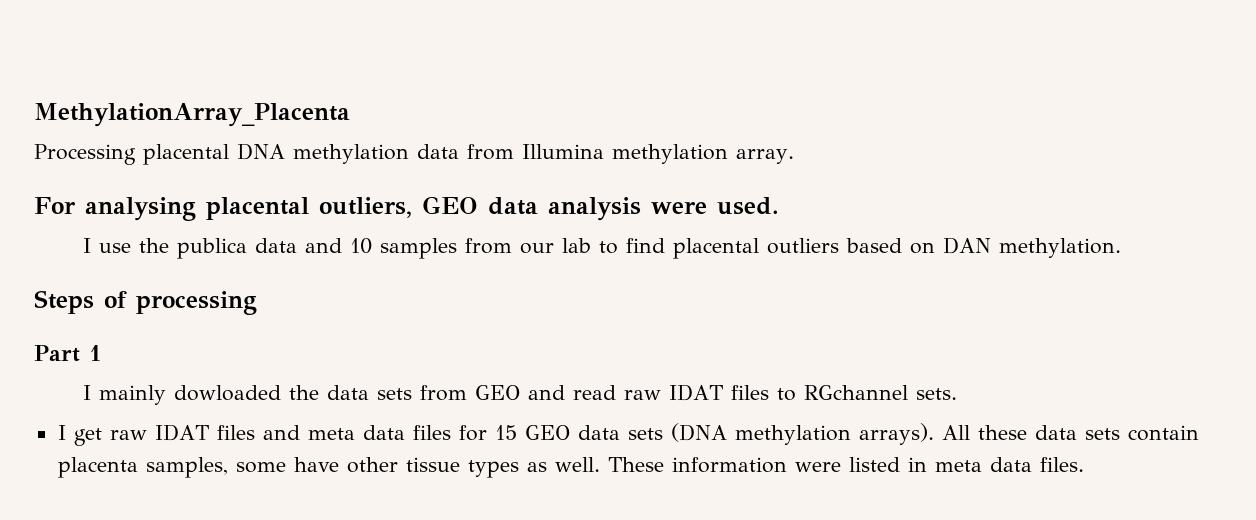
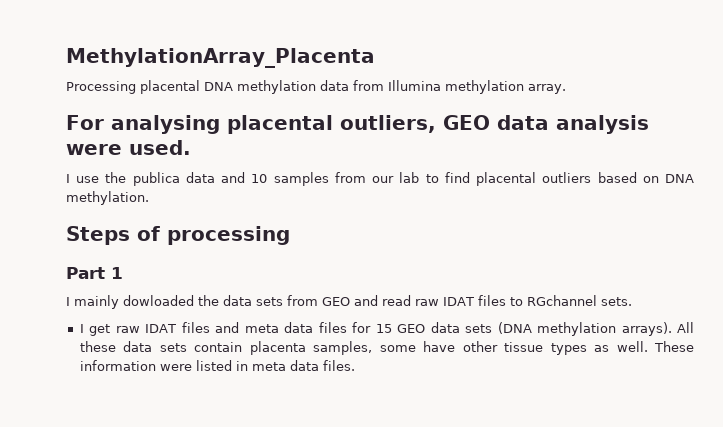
- I use the publica data and 10 samples from our lab to find placental outliers based on DAN methylation.
+ I use the publica data and 10 samples from our lab to find placental outliers based on DNA methylation.

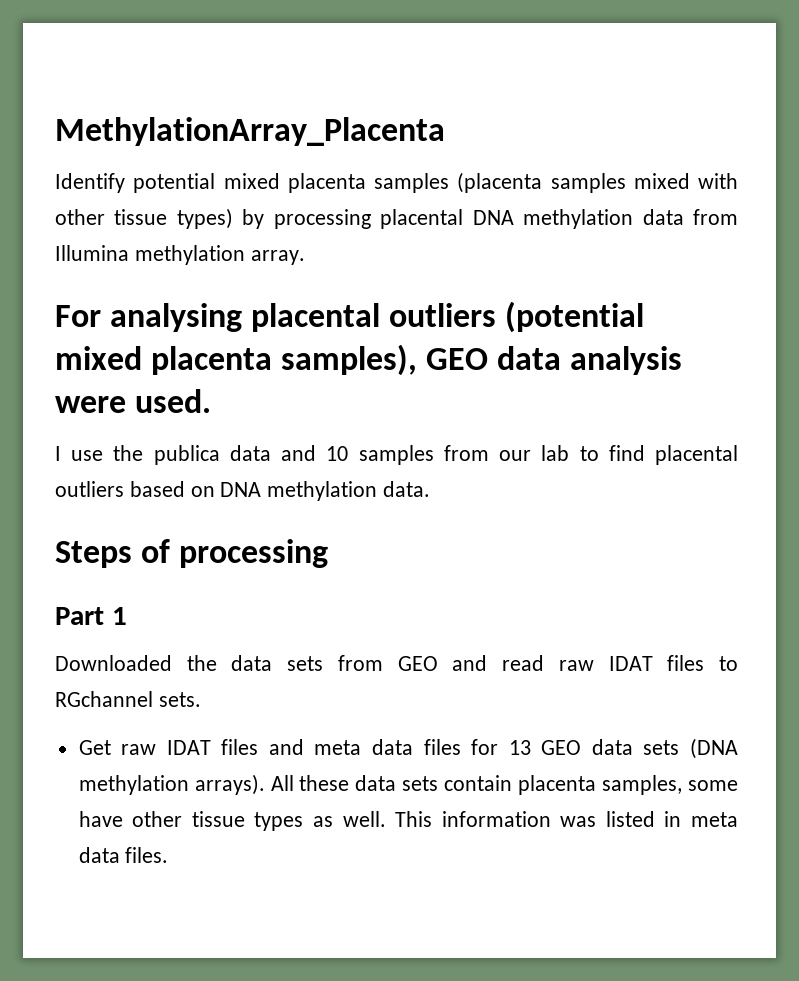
- Processing placental DNA methylation data from Illumina methylation array.
+ Identify potential mixed placenta samples (placenta samples mixed with other tissue types) by processing placental DNA methylation data from Illumina methylation array.
- For analysing placental outliers, GEO data analysis were used.
+ For analysing placental outliers (potential mixed placenta samples), GEO data analysis were used.
- I use the publica data and 10 samples from our lab to find placental outliers based on DNA methylation.
+ I use the publica data and 10 samples from our lab to find placental outliers based on DNA methylation data.
- I mainly dowloaded the data sets from GEO and read raw IDAT files to RGchannel sets.
+ Downloaded the data sets from GEO and read raw IDAT files to RGchannel sets.
- I get raw IDAT files and meta data files for 15 GEO data sets (DNA methylation arrays).
+ Get raw IDAT files and meta data files for 13 GEO data sets (DNA methylation arrays).
- These information were listed in meta data files.
+ This information was listed in meta data files.

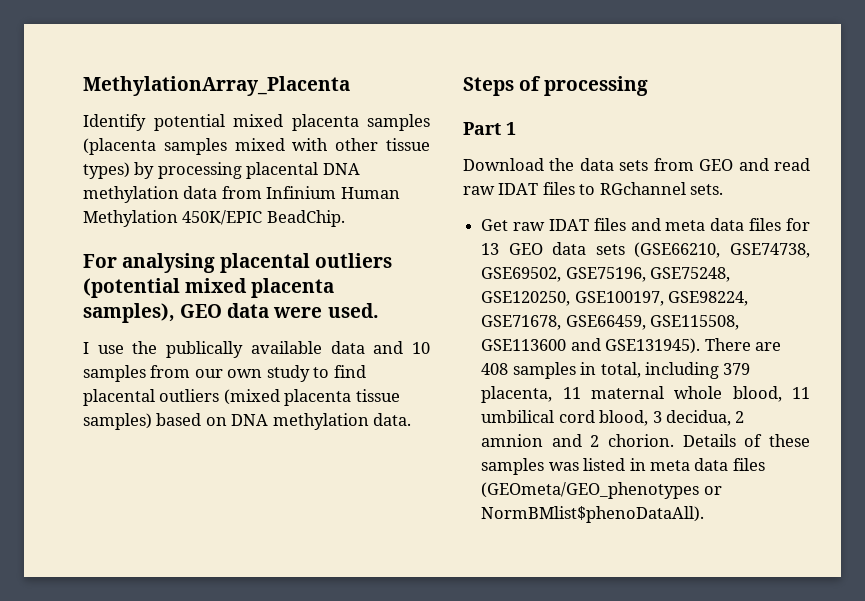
- Identify potential mixed placenta samples (placenta samples mixed with other tissue types) by processing placental DNA methylation data from Illumina methylation array.
+ Identify potential mixed placenta samples (placenta samples mixed with other tissue types) by processing placental DNA methylation data from Infinium Human Methylation 450K/EPIC BeadChip.
- For analysing placental outliers (potential mixed placenta samples), GEO data analysis were used.
+ For analysing placental outliers (potential mixed placenta samples), GEO data were used.
- I use the publica data and 10 samples from our lab to find placental outliers based on DNA methylation data.
+ I use the publically available data and 10 samples from our own study to find placental outliers (mixed placenta tissue samples) based on DNA methylation data.
- Downloaded the data sets from GEO and read raw IDAT files to RGchannel sets.
+ Download the data sets from GEO and read raw IDAT files to RGchannel sets.
- Get raw IDAT files and meta data files for 13 GEO data sets (DNA methylation arrays). All these data sets contain placenta samples, some have other tissue types as well. This information was listed in meta data files.
+ Get raw IDAT files and meta data files for 13 GEO data sets (GSE66210, GSE74738, GSE69502, GSE75196, GSE75248, GSE120250, GSE100197, GSE98224, GSE71678, GSE66459, GSE115508, GSE113600 and GSE131945). There are 408 samples in total, including 379 placenta, 11 maternal whole blood, 11 umbilical cord blood, 3 decidua, 2 amnion and 2 chorion. Details of these samples was listed in meta data files (GEOmeta/GEO_phenotypes or NormBMlist$phenoDataAll).

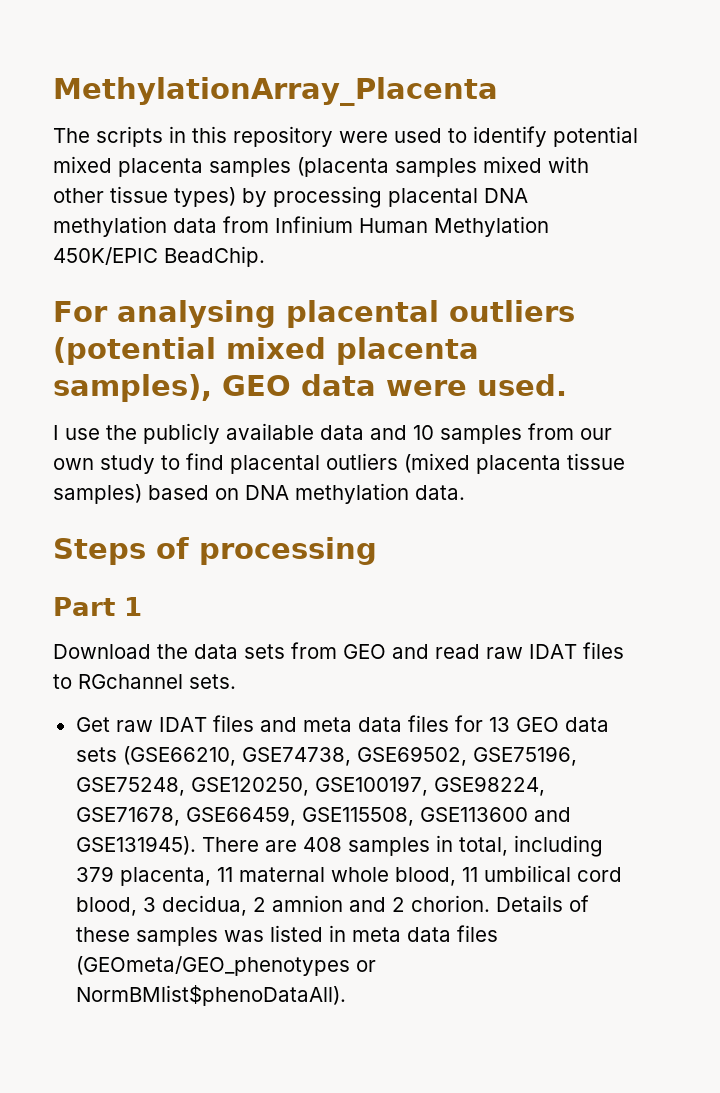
- Identify potential mixed placenta samples (placenta samples mixed with other tissue types) by processing placental DNA methylation data from Infinium Human Methylation 450K/EPIC BeadChip.
+ The scripts in this repository were used to identify potential mixed placenta samples (placenta samples mixed with other tissue types) by processing placental DNA methylation data from Infinium Human Methylation 450K/EPIC BeadChip.
- I use the publically available data and 10 samples from our own study to find placental outliers (mixed placenta tissue samples) based on DNA methylation data.
+ I use the publicly available data and 10 samples from our own study to find placental outliers (mixed placenta tissue samples) based on DNA methylation data.

